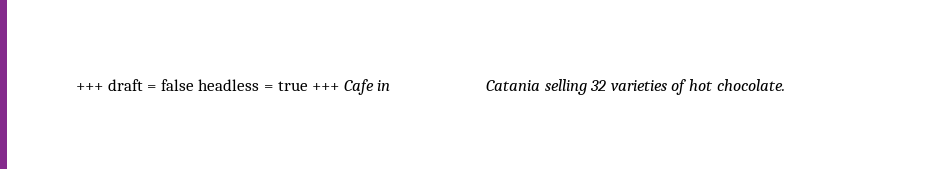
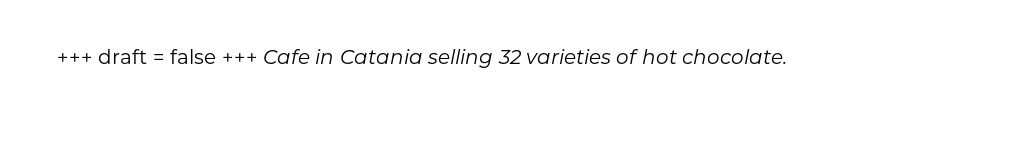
- +++ draft = false headless = true +++ Cafe in Catania selling 32 varieties of hot chocolate.
+ +++ draft = false +++ Cafe in Catania selling 32 varieties of hot chocolate.

